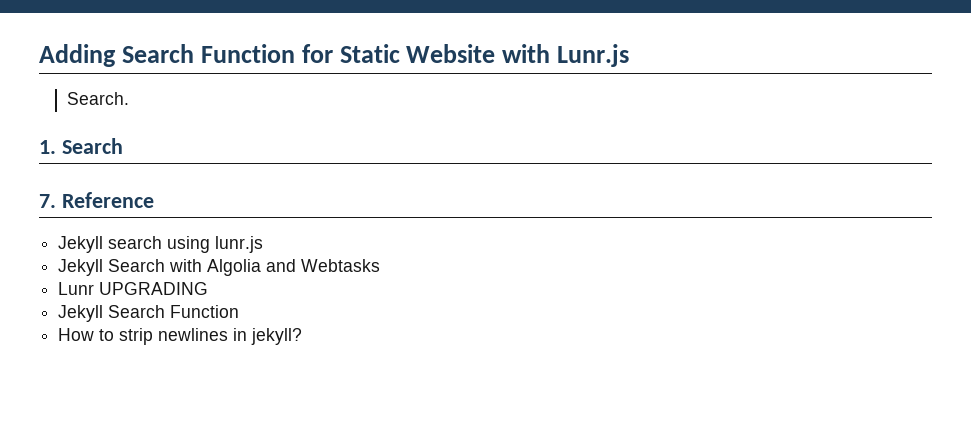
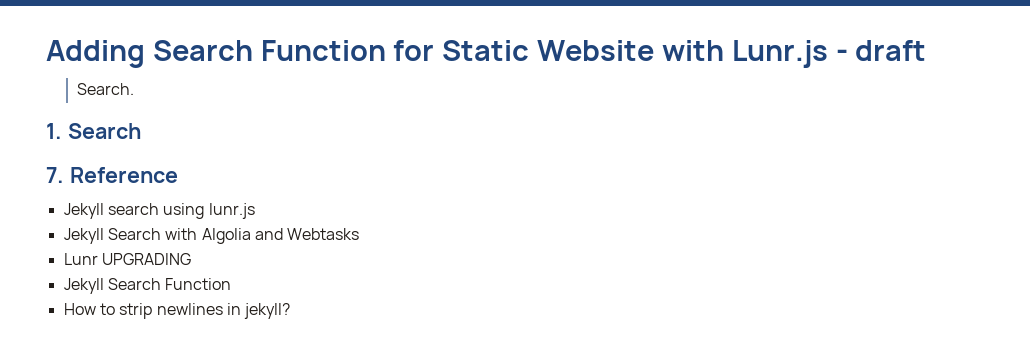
- Adding Search Function for Static Website with Lunr.js
+ Adding Search Function for Static Website with Lunr.js - draft

